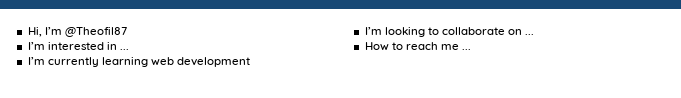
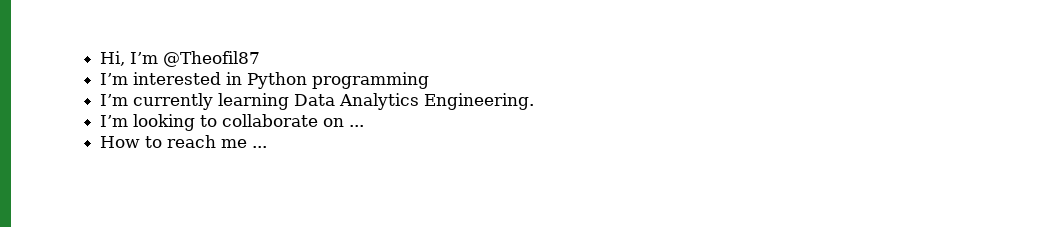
- I’m interested in ...
+ I’m interested in Python programming
- I’m currently learning web development
+ I’m currently learning Data Analytics Engineering.

